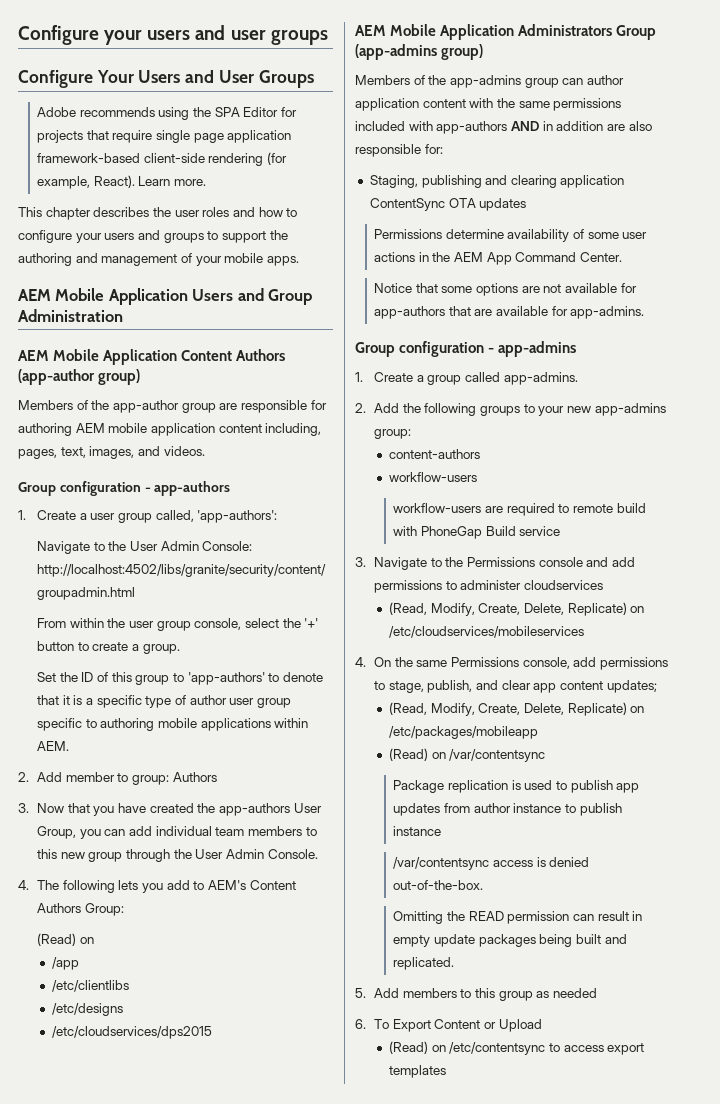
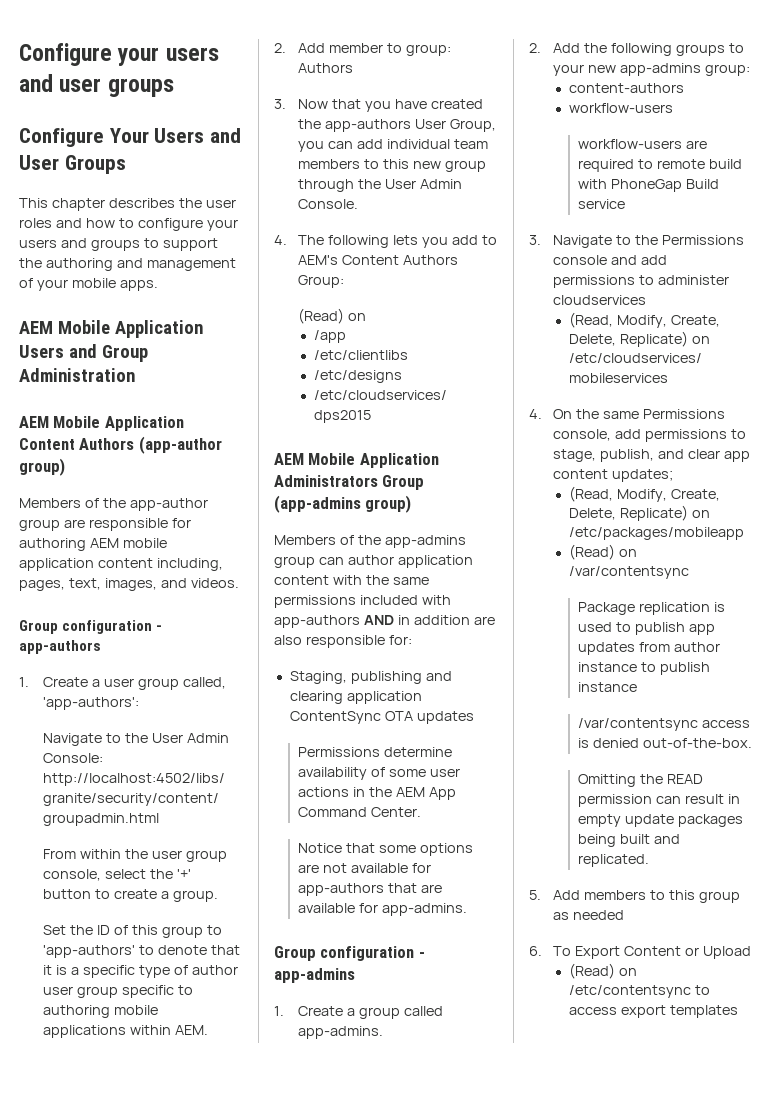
- Adobe recommends using the SPA Editor for projects that require single page application framework-based client-side rendering (for example, React). Learn more.

